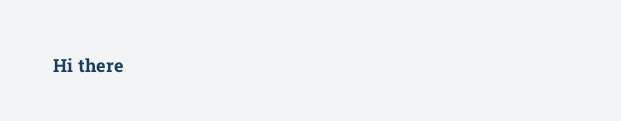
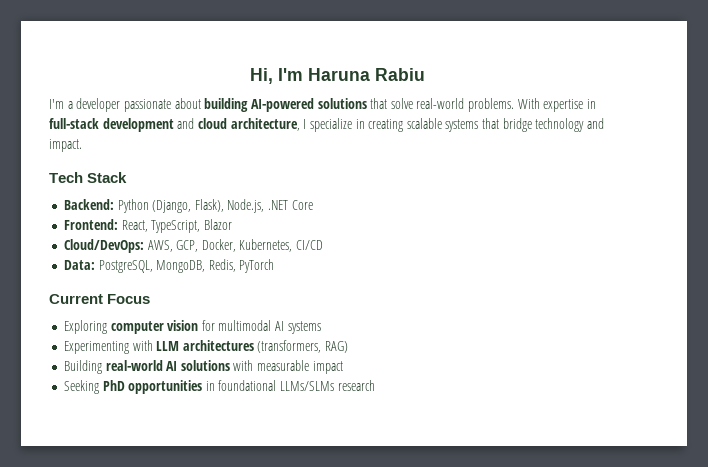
- Hi there
+ Hi, I'm Haruna Rabiu
+ I'm a developer passionate about building AI-powered solutions that solve real-world problems. With expertise in full-stack development and cloud architecture, I specialize in creating scalable systems that bridge technology and impact.
+ Tech Stack
+ Backend: Python (Django, Flask), Node.js, .NET Core
+ Frontend: React, TypeScript, Blazor
+ Cloud/DevOps: AWS, GCP, Docker, Kubernetes, CI/CD
+ Data: PostgreSQL, MongoDB, Redis, PyTorch
+ Current Focus
+ Exploring computer vision for multimodal AI systems
+ Experimenting with LLM architectures (transformers, RAG)
+ Building real-world AI solutions with measurable impact
+ Seeking PhD opportunities in foundational LLMs/SLMs research

